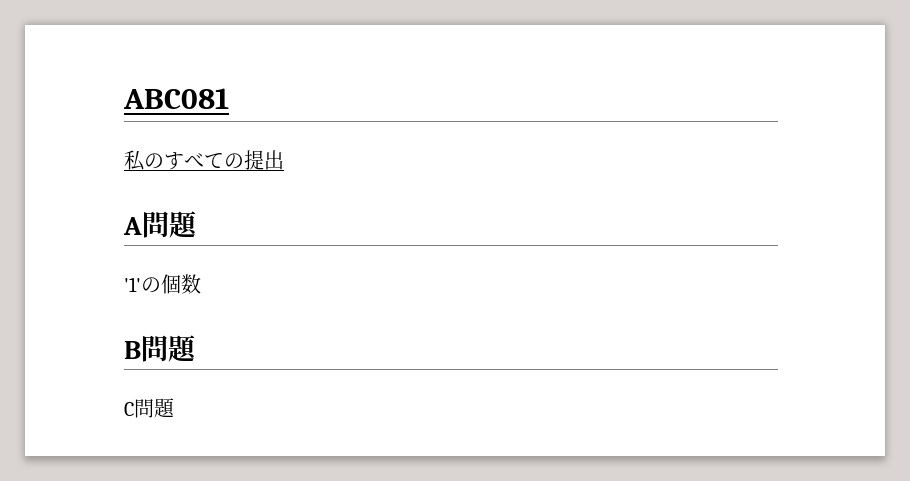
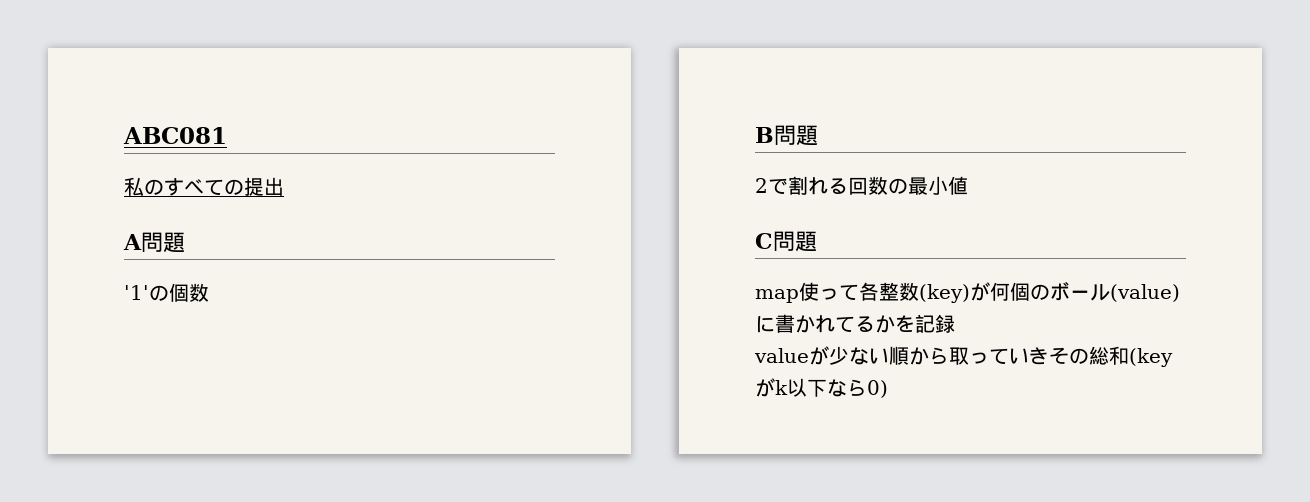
+ 2で割れる回数の最小値
  C問題
+ map使って各整数(key)が何個のボール(value)に書かれてるかを記録
+ valueが少ない順から取っていきその総和(keyがk以下なら0)

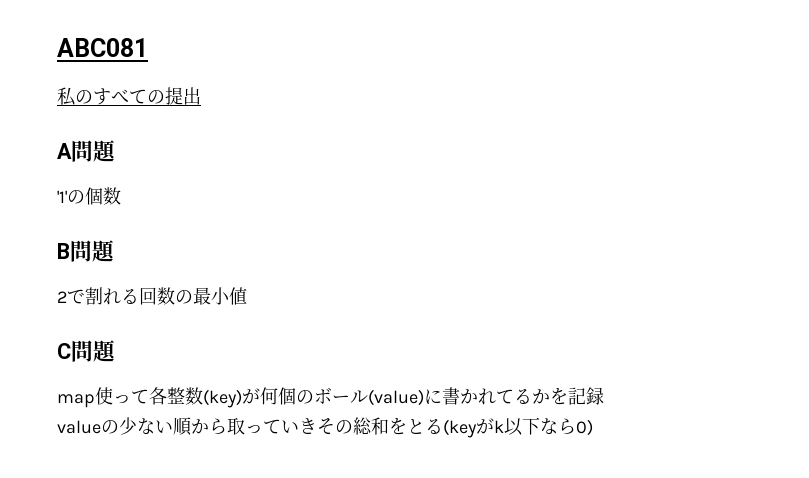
- valueが少ない順から取っていきその総和(keyがk以下なら0)
+ valueの少ない順から取っていきその総和をとる(keyがk以下なら0)

